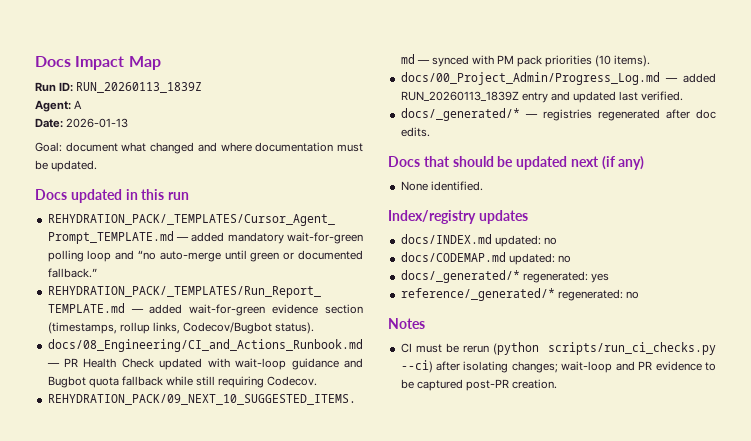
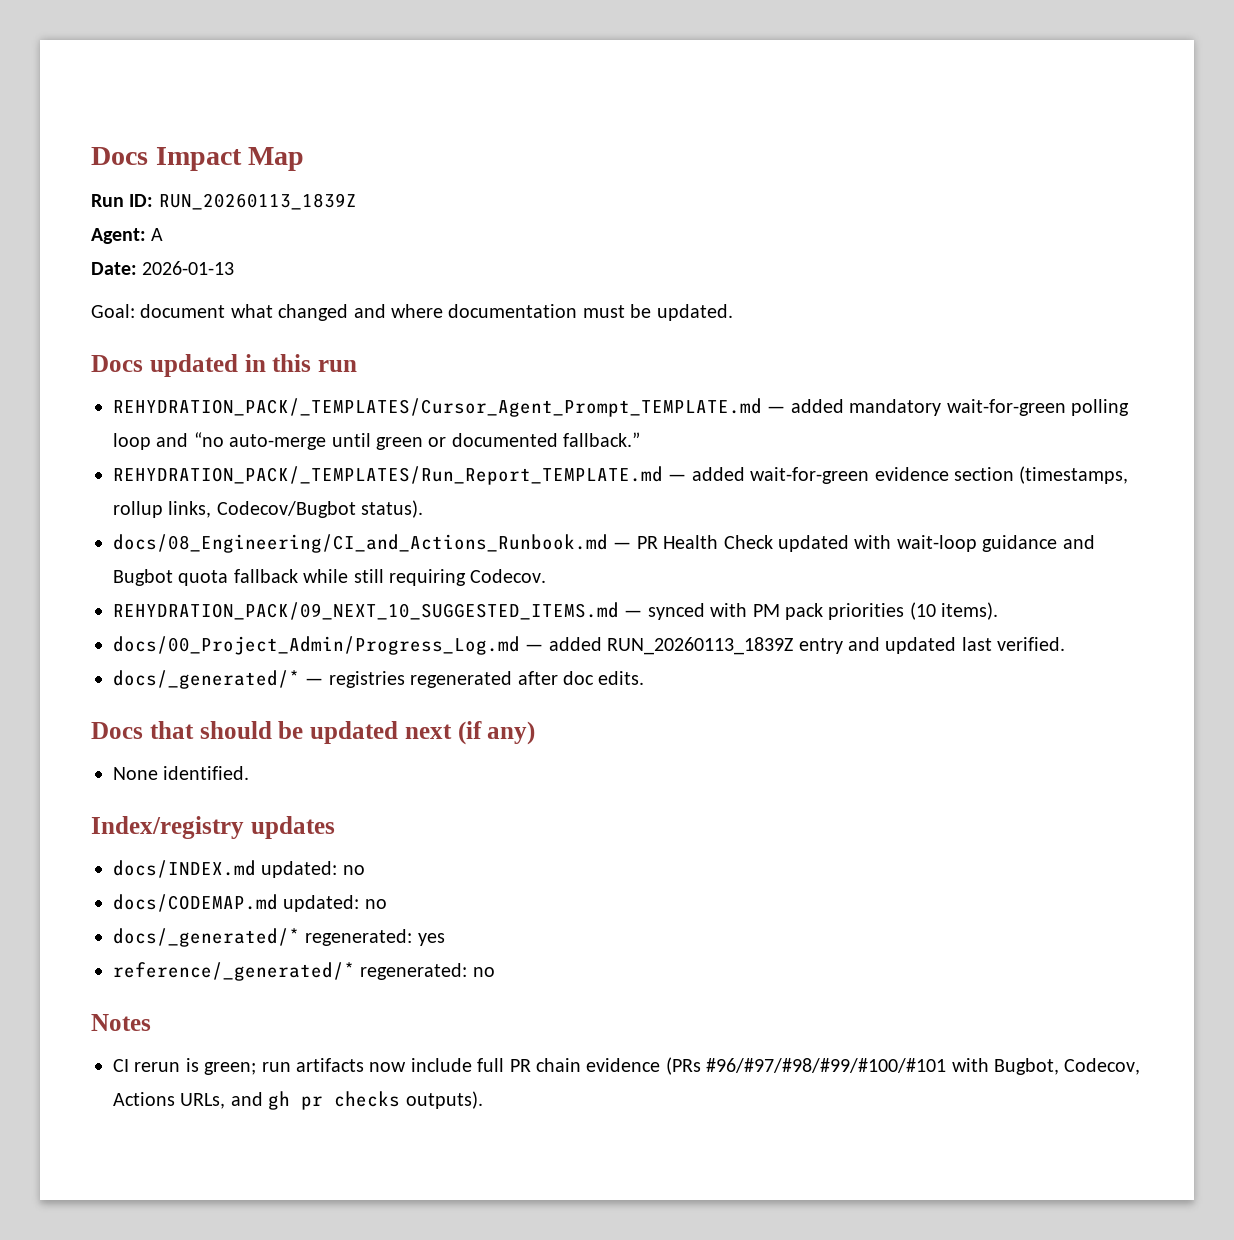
- CI must be rerun (python scripts/run_ci_checks.py --ci) after isolating changes; wait-loop and PR evidence to be captured post-PR creation.
+ CI rerun is green; run artifacts now include full PR chain evidence (PRs #96/#97/#98/#99/#100/#101 with Bugbot, Codecov, Actions URLs, and gh pr checks outputs).

